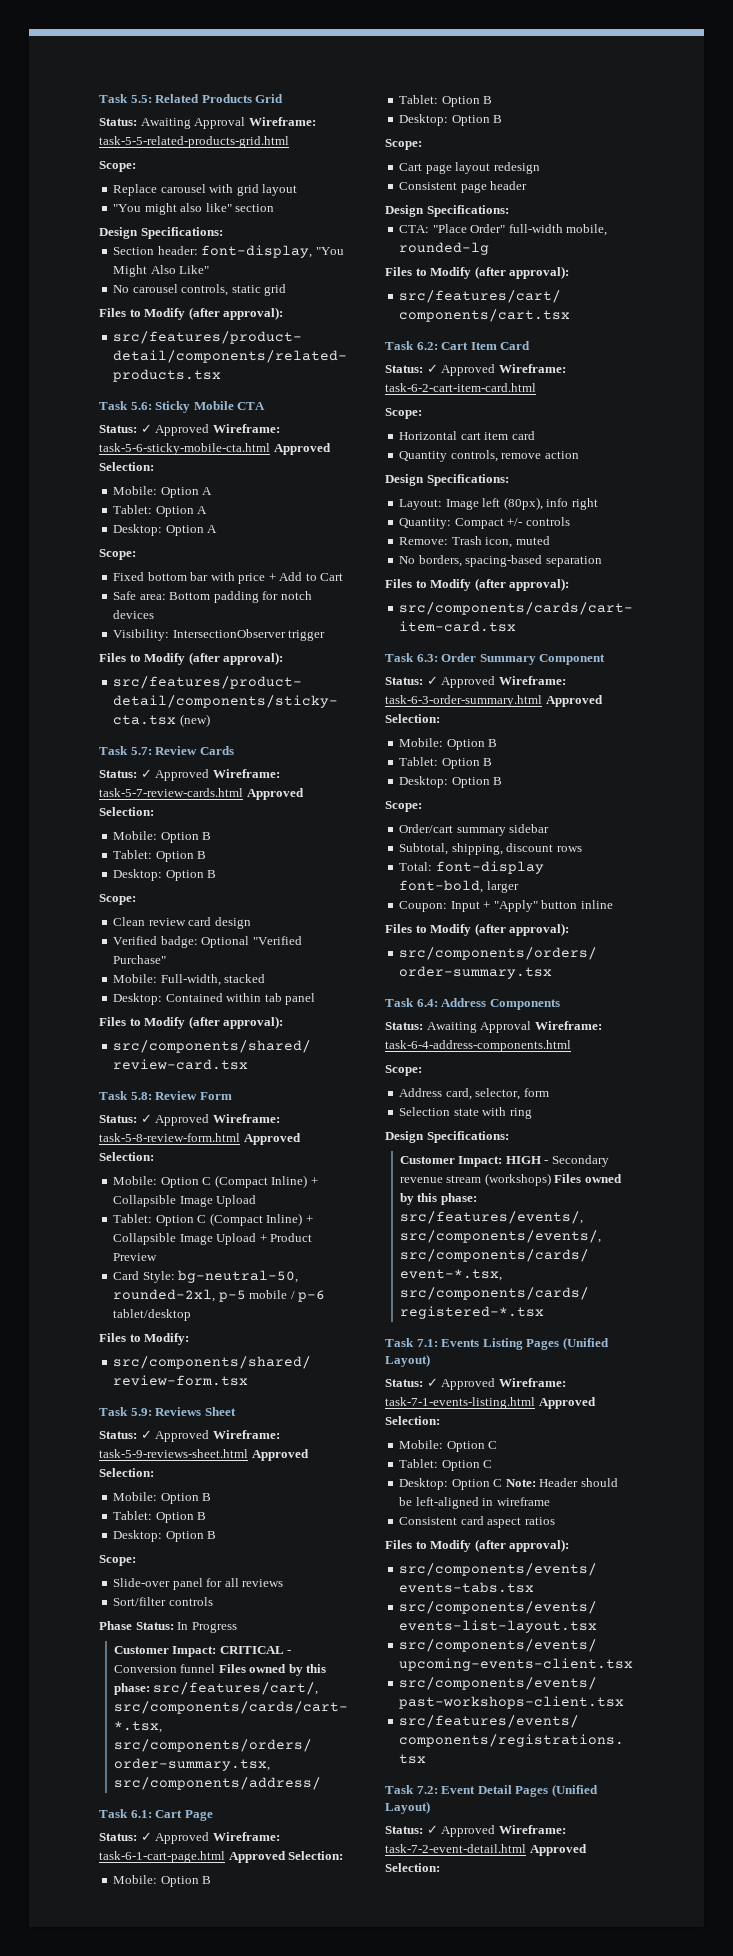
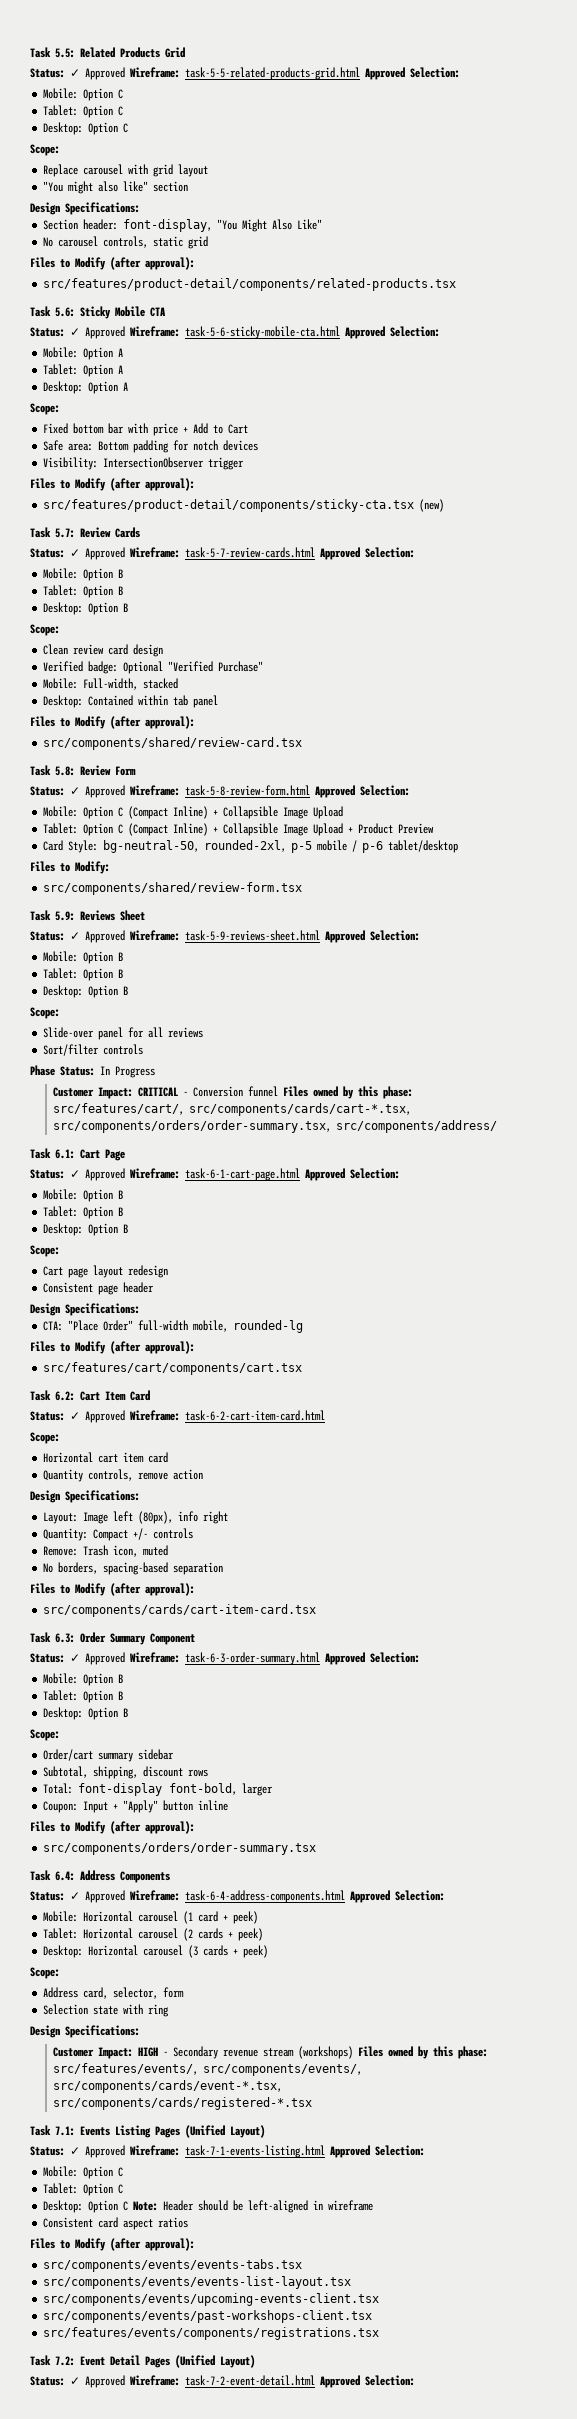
- Status: Awaiting Approval Wireframe: task-5-5-related-products-grid.html
+ Status: ✓ Approved Wireframe: task-5-5-related-products-grid.html Approved Selection:
+ Mobile: Option C
+ Tablet: Option C
+ Desktop: Option C
- Status: Awaiting Approval Wireframe: task-6-4-address-components.html
+ Status: ✓ Approved Wireframe: task-6-4-address-components.html Approved Selection:
+ Mobile: Horizontal carousel (1 card + peek)
+ Tablet: Horizontal carousel (2 cards + peek)
+ Desktop: Horizontal carousel (3 cards + peek)

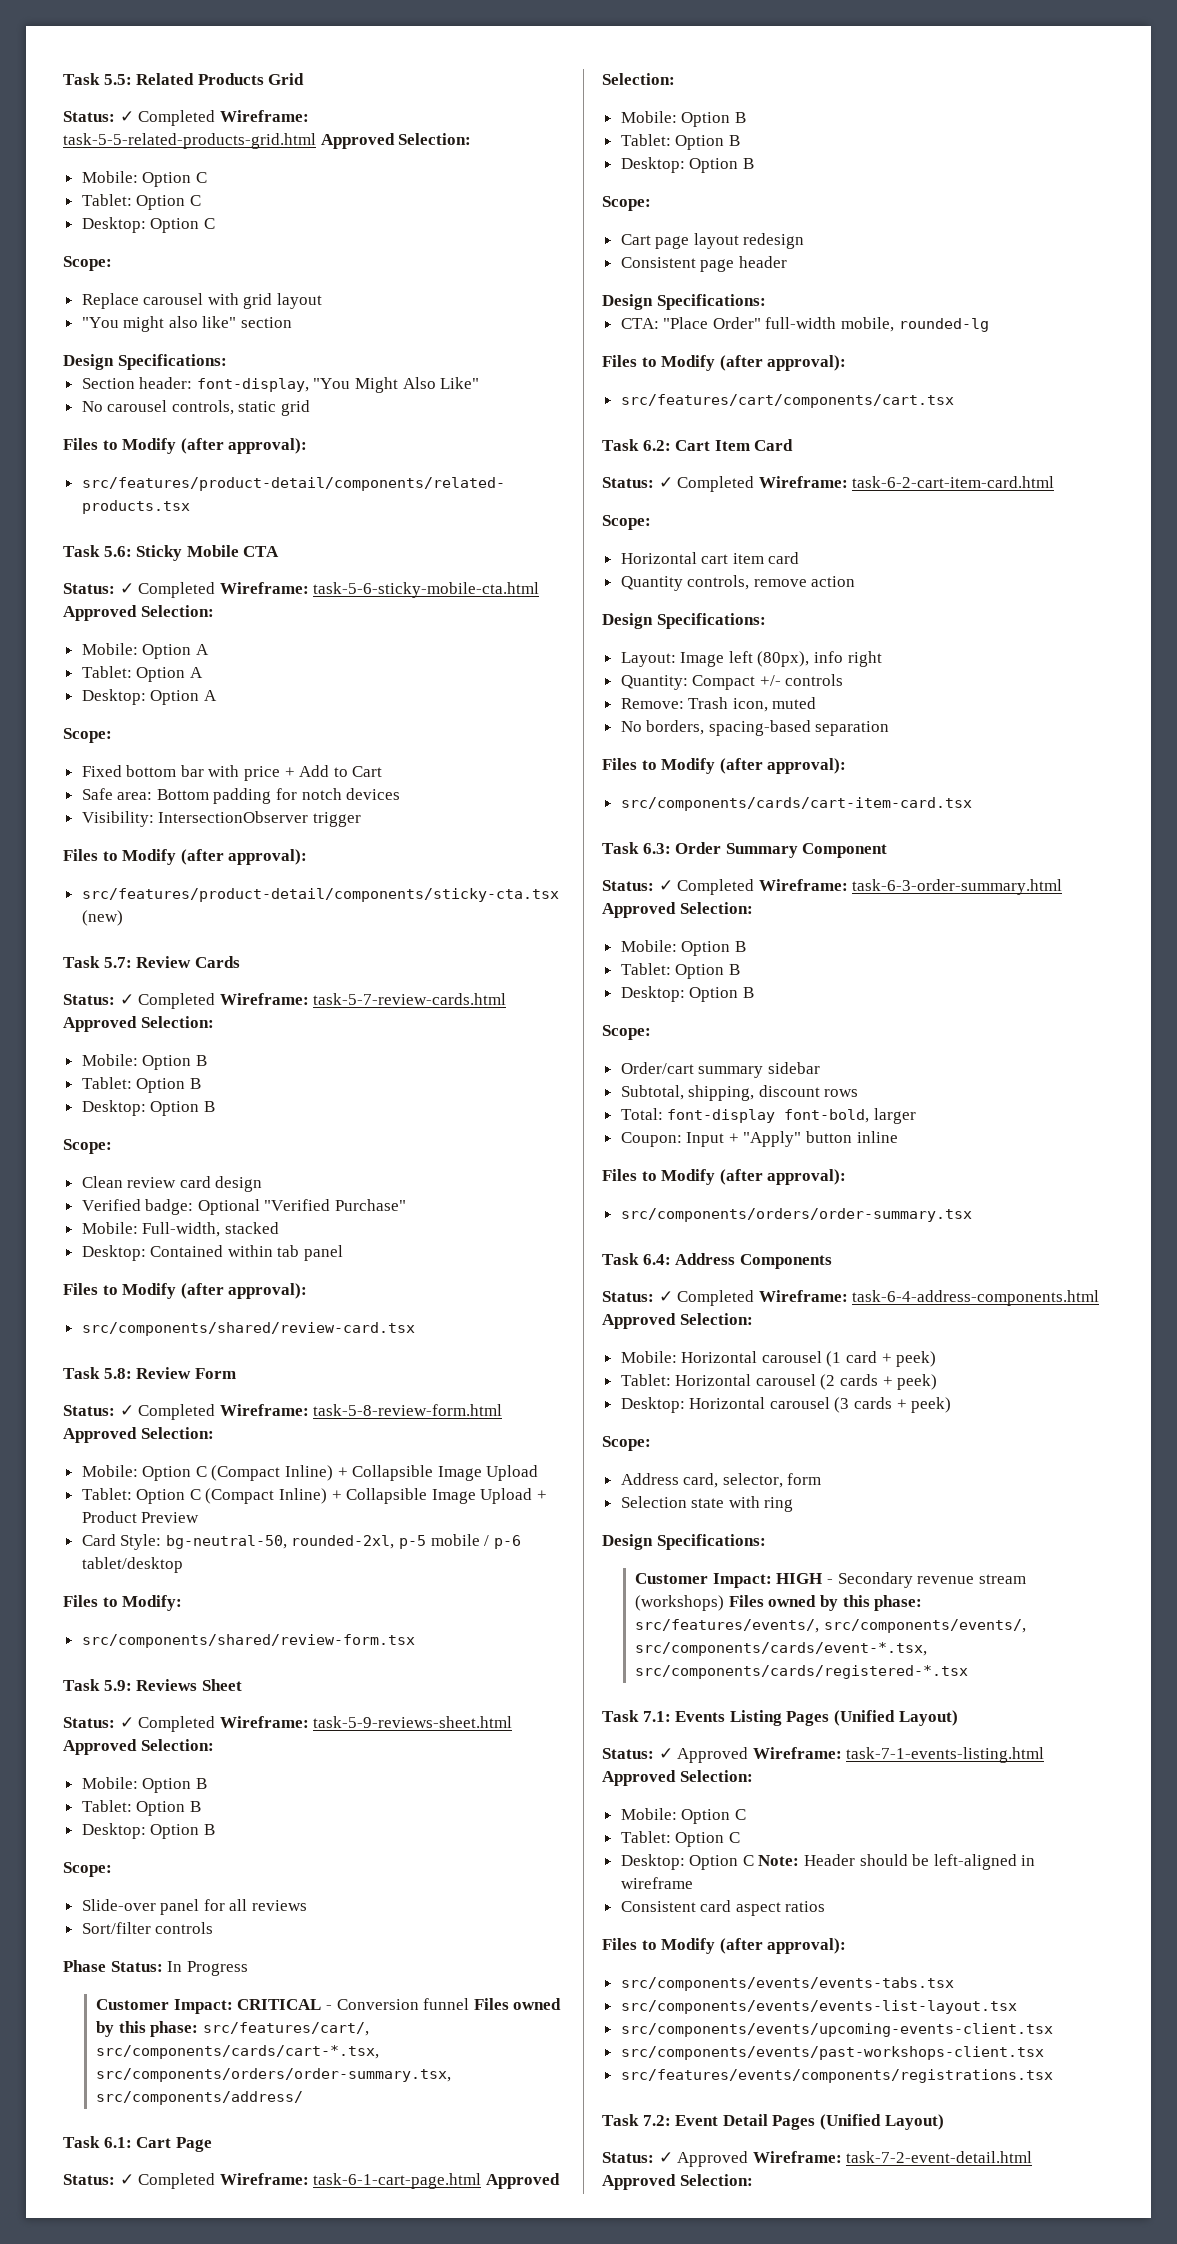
- Status: ✓ Approved Wireframe: task-5-5-related-products-grid.html Approved Selection:
+ Status: ✓ Completed Wireframe: task-5-5-related-products-grid.html Approved Selection:
- Status: ✓ Approved Wireframe: task-5-6-sticky-mobile-cta.html Approved Selection:
+ Status: ✓ Completed Wireframe: task-5-6-sticky-mobile-cta.html Approved Selection:
- Status: ✓ Approved Wireframe: task-5-7-review-cards.html Approved Selection:
+ Status: ✓ Completed Wireframe: task-5-7-review-cards.html Approved Selection:
- Status: ✓ Approved Wireframe: task-5-8-review-form.html Approved Selection:
+ Status: ✓ Completed Wireframe: task-5-8-review-form.html Approved Selection:
- Status: ✓ Approved Wireframe: task-5-9-reviews-sheet.html Approved Selection:
+ Status: ✓ Completed Wireframe: task-5-9-reviews-sheet.html Approved Selection:
- Status: ✓ Approved Wireframe: task-6-1-cart-page.html Approved Selection:
+ Status: ✓ Completed Wireframe: task-6-1-cart-page.html Approved Selection:
- Status: ✓ Approved Wireframe: task-6-2-cart-item-card.html
+ Status: ✓ Completed Wireframe: task-6-2-cart-item-card.html
- Status: ✓ Approved Wireframe: task-6-3-order-summary.html Approved Selection:
+ Status: ✓ Completed Wireframe: task-6-3-order-summary.html Approved Selection:
- Status: ✓ Approved Wireframe: task-6-4-address-components.html Approved Selection:
+ Status: ✓ Completed Wireframe: task-6-4-address-components.html Approved Selection:

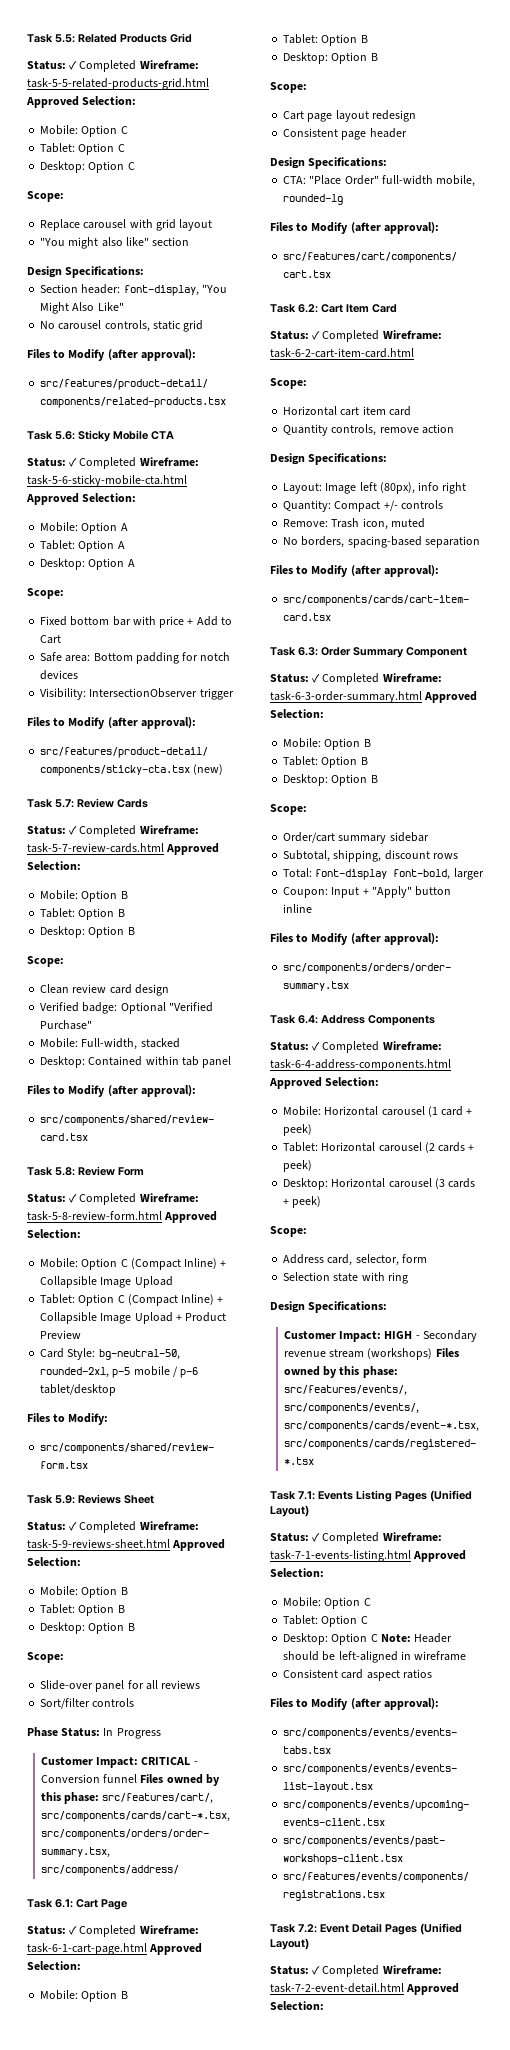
- Status: ✓ Approved Wireframe: task-7-1-events-listing.html Approved Selection:
+ Status: ✓ Completed Wireframe: task-7-1-events-listing.html Approved Selection:
- Status: ✓ Approved Wireframe: task-7-2-event-detail.html Approved Selection:
+ Status: ✓ Completed Wireframe: task-7-2-event-detail.html Approved Selection:

